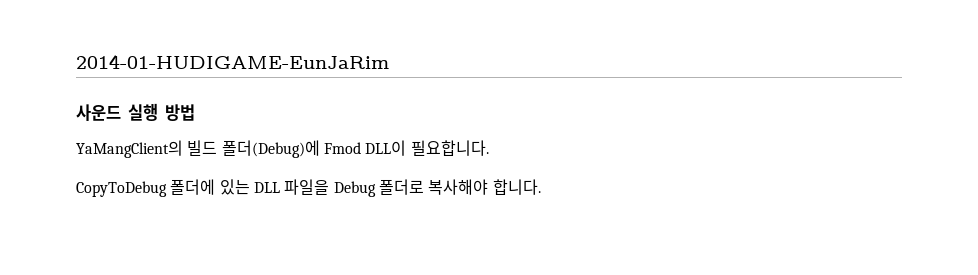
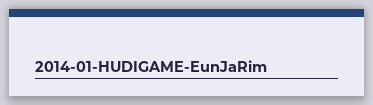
- 사운드 실행 방법
- YaMangClient의 빌드 폴더(Debug)에 Fmod DLL이 필요합니다.
- CopyToDebug 폴더에 있는 DLL 파일을 Debug 폴더로 복사해야 합니다.

